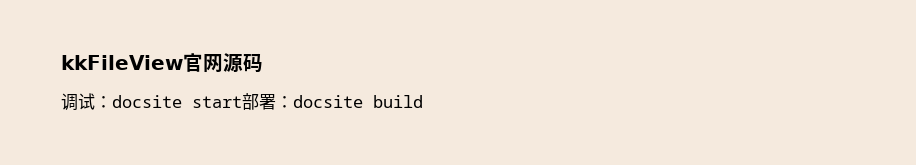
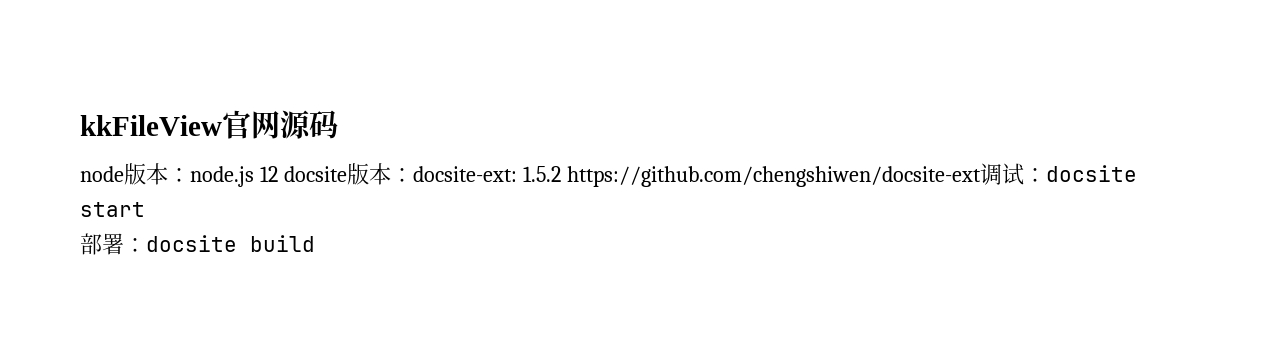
- 调试：docsite start部署：docsite build
+ node版本：node.js 12 docsite版本：docsite-ext: 1.5.2 https://github.com/chengshiwen/docsite-ext调试：docsite start
+ 部署：docsite build

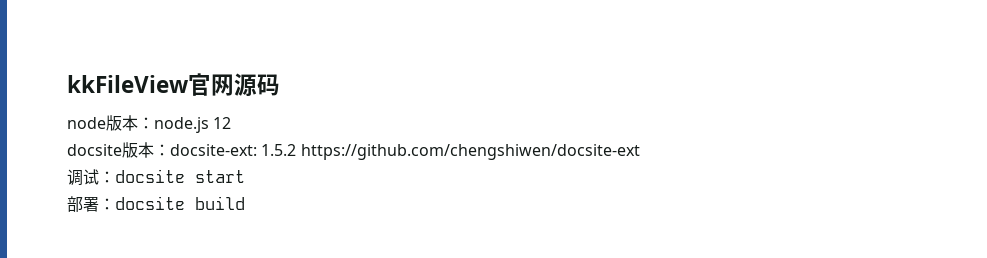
- node版本：node.js 12 docsite版本：docsite-ext: 1.5.2 https://github.com/chengshiwen/docsite-ext调试：docsite start
+ node版本：node.js 12
+ docsite版本：docsite-ext: 1.5.2 https://github.com/chengshiwen/docsite-ext
+ 调试：docsite start

